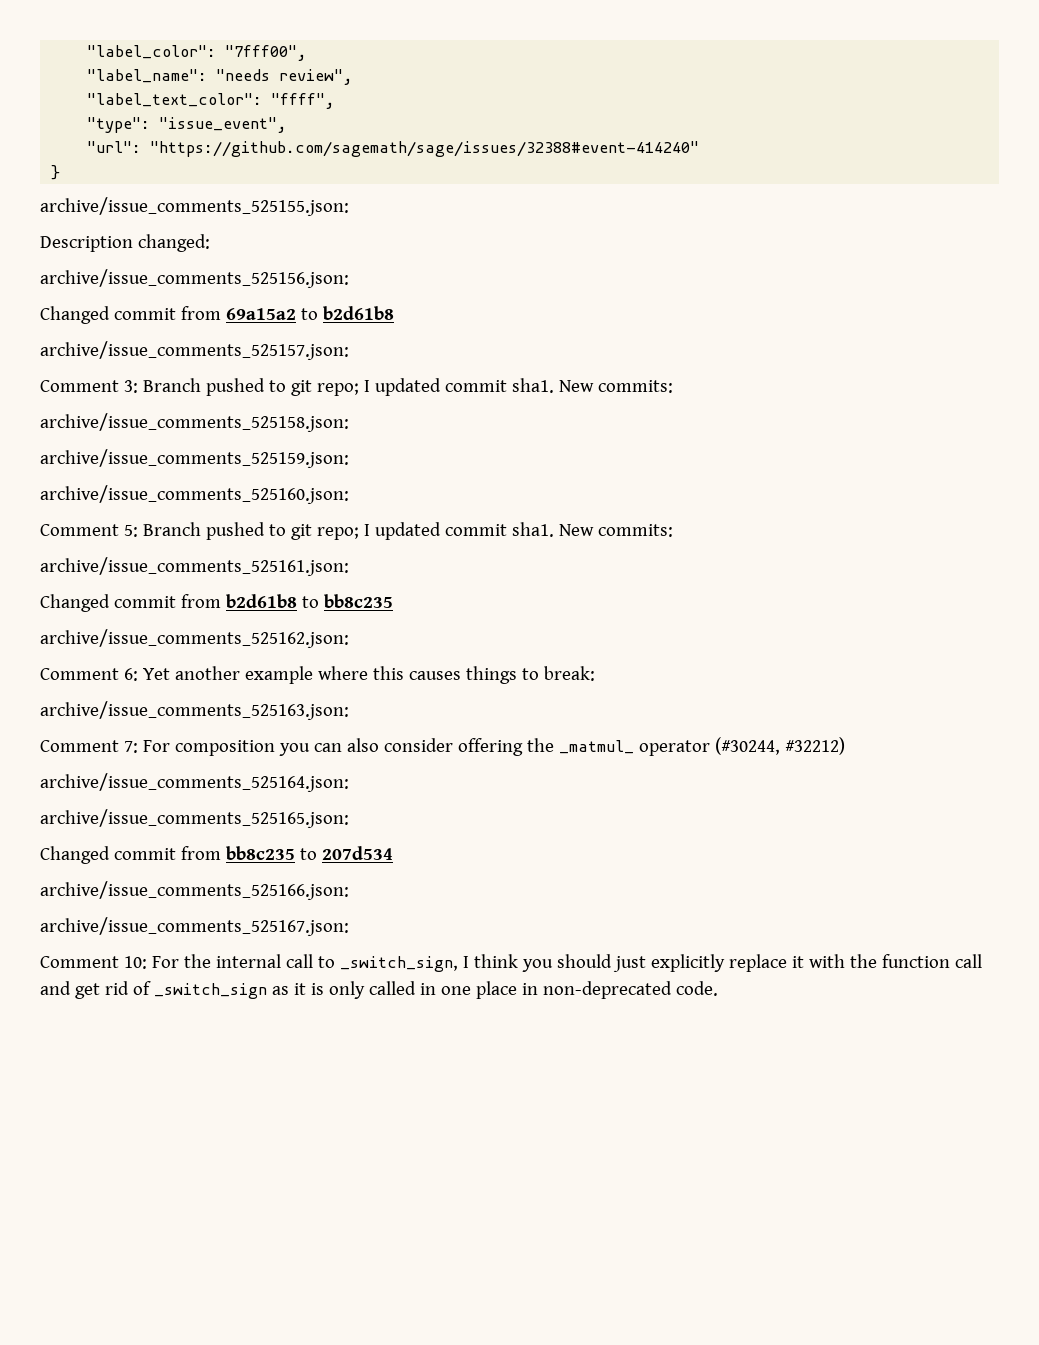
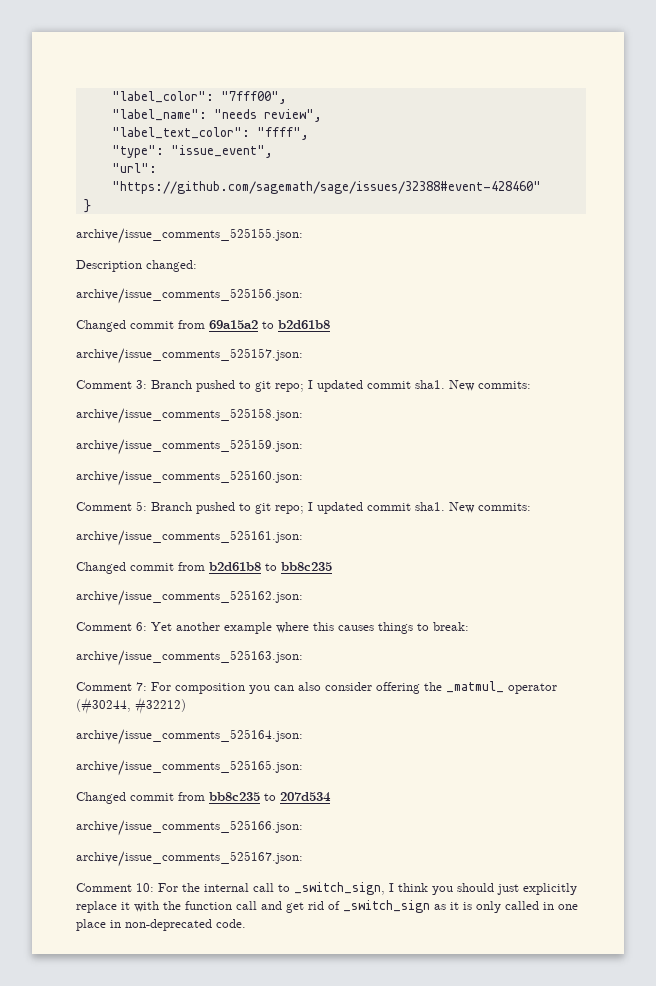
- "url": "https://github.com/sagemath/sage/issues/32388#event-414240"
+ "url": "https://github.com/sagemath/sage/issues/32388#event-428460"

